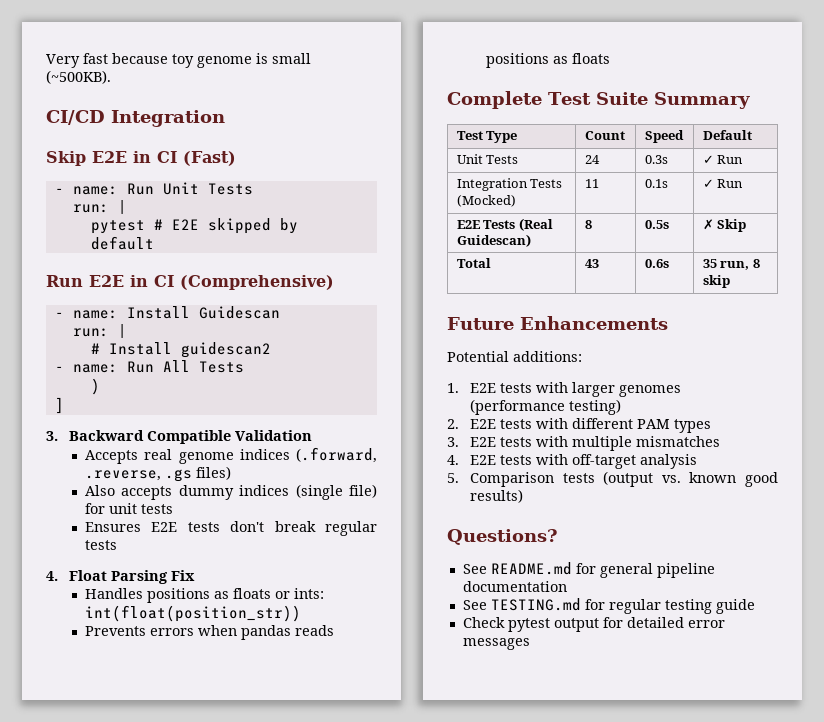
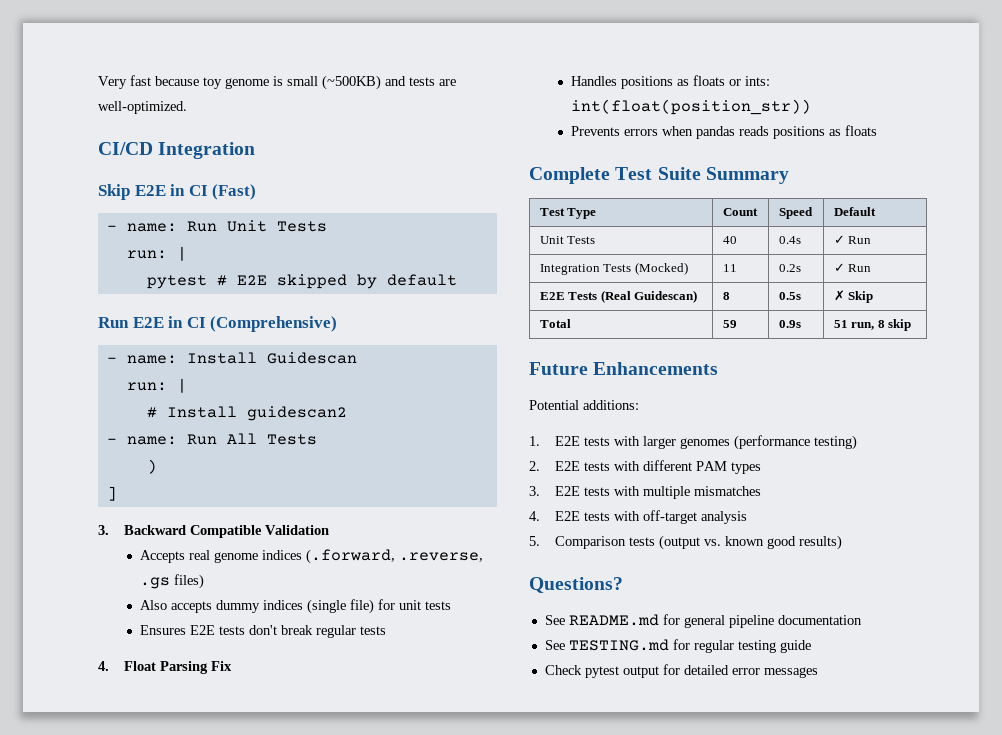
- Very fast because toy genome is small (~500KB).
+ Very fast because toy genome is small (~500KB) and tests are well-optimized.
- Unit Tests | 24 | 0.3s | ✓ Run
+ Unit Tests | 40 | 0.4s | ✓ Run
- Integration Tests (Mocked) | 11 | 0.1s | ✓ Run
+ Integration Tests (Mocked) | 11 | 0.2s | ✓ Run
- Total | 43 | 0.6s | 35 run, 8 skip
+ Total | 59 | 0.9s | 51 run, 8 skip

